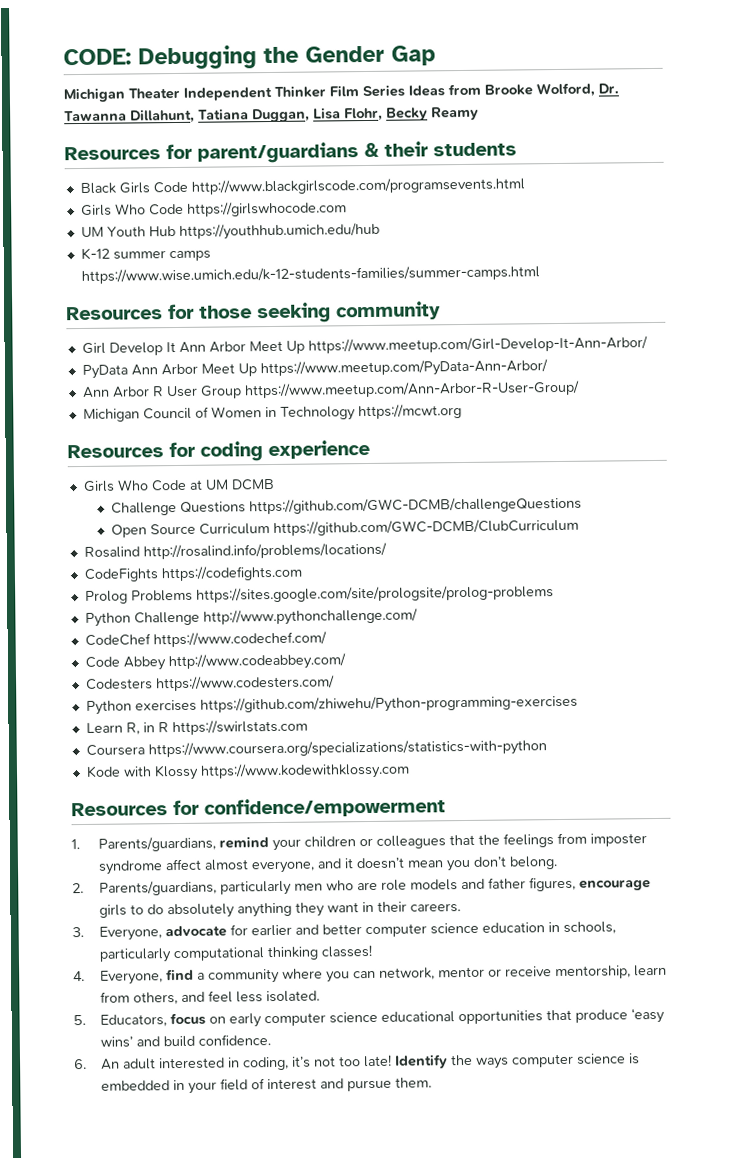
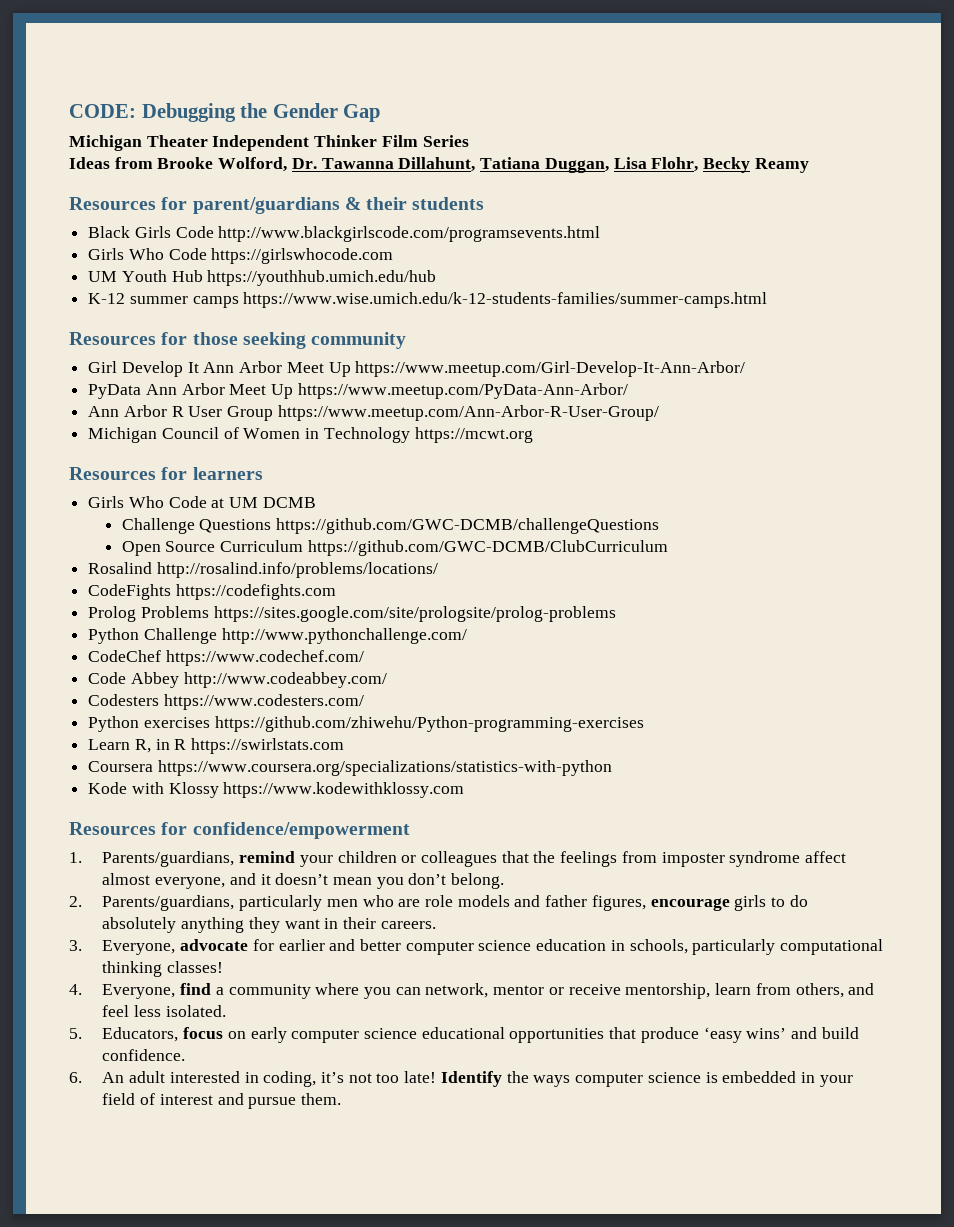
- Michigan Theater Independent Thinker Film Series Ideas from Brooke Wolford, Dr. Tawanna Dillahunt, Tatiana Duggan, Lisa Flohr, Becky Reamy
+ Michigan Theater Independent Thinker Film Series
+ Ideas from Brooke Wolford, Dr. Tawanna Dillahunt, Tatiana Duggan, Lisa Flohr, Becky Reamy
- Resources for coding experience
+ Resources for learners

